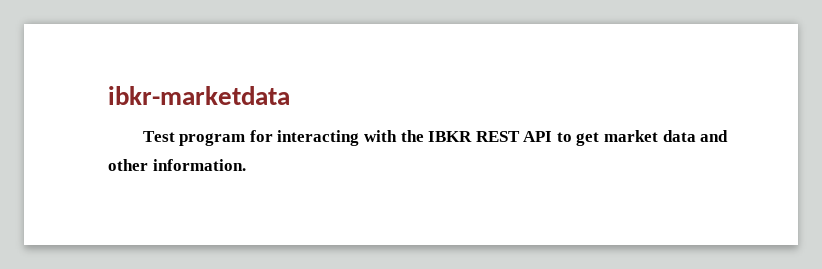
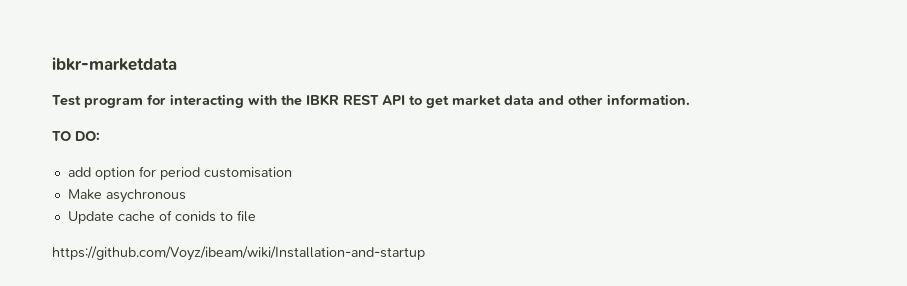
+ TO DO:
+ add option for period customisation
+ Make asychronous
+ Update cache of conids to file
+ https://github.com/Voyz/ibeam/wiki/Installation-and-startup

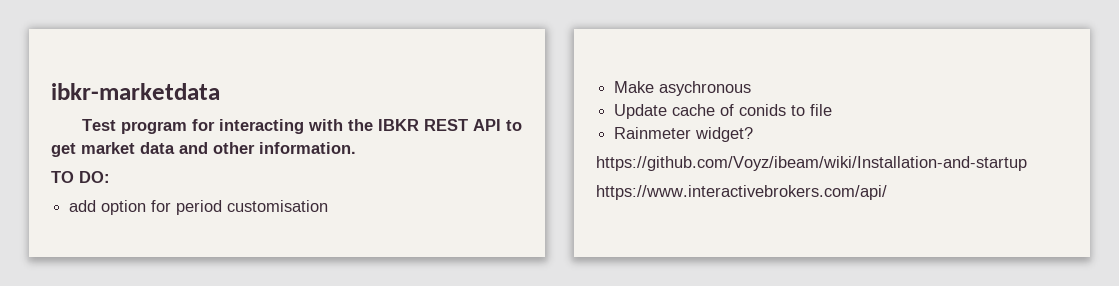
+ Rainmeter widget?
+ https://www.interactivebrokers.com/api/

